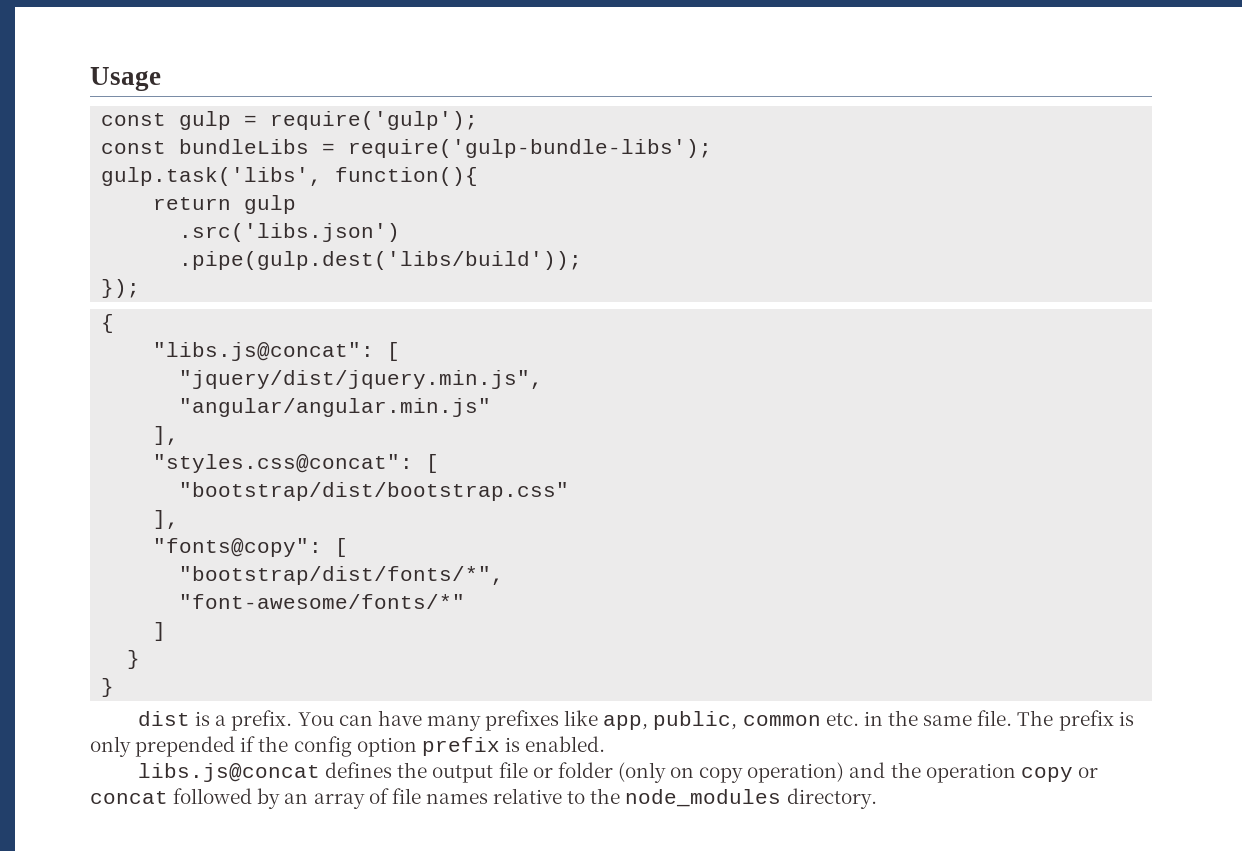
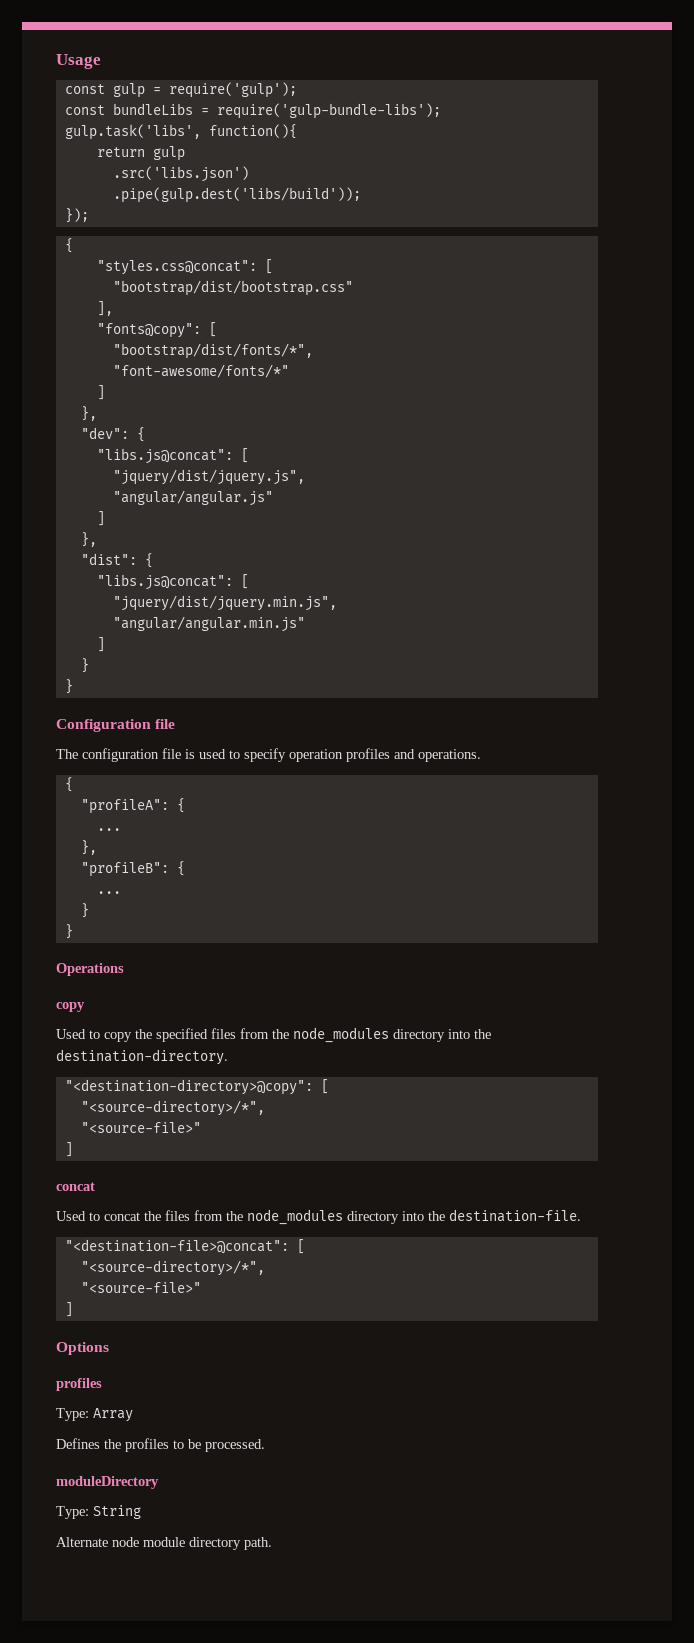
- "libs.js@concat": [
- "jquery/dist/jquery.min.js",
- "angular/angular.min.js"
- ],
  "font-awesome/fonts/*"
+ ]
+ },
+ "dev": {
+ "libs.js@concat": [
+ "jquery/dist/jquery.js",
+ "angular/angular.js"
+ ]
+ },
+ "dist": {
+ "libs.js@concat": [
+ "jquery/dist/jquery.min.js",
+ "angular/angular.min.js"
  ]
  }
  }
- dist is a prefix. You can have many prefixes like app, public, common etc. in the same file. The prefix is only prepended if the config option prefix is enabled.
- libs.js@concat defines the output file or folder (only on copy operation) and the operation copy or concat followed by an array of file names relative to the node_modules directory.
+ Configuration file
+ The configuration file is used to specify operation profiles and operations.
+ {
+ "profileA": {
+ ...
+ },
+ "profileB": {
+ ...
+ }
+ }
+ Operations
+ copy
+ Used to copy the specified files from the node_modules directory into the destination-directory.
+ "<destination-directory>@copy": [
+ "<source-directory>/*",
+ "<source-file>"
+ ]
+ concat
+ Used to concat the files from the node_modules directory into the destination-file.
+ "<destination-file>@concat": [
+ "<source-directory>/*",
+ "<source-file>"
+ ]
+ Options
+ profiles
+ Type: Array
+ Defines the profiles to be processed.
+ moduleDirectory
+ Type: String
+ Alternate node module directory path.

